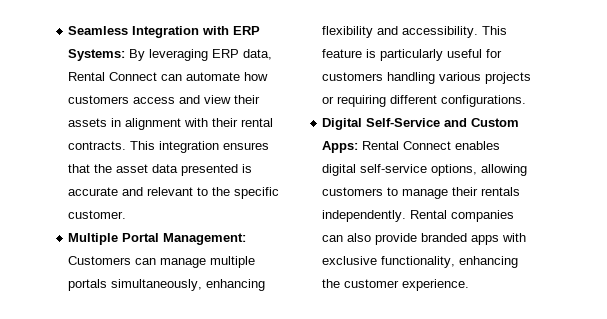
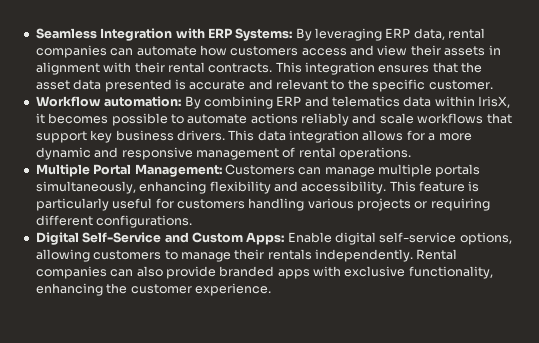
- Seamless Integration with ERP Systems: By leveraging ERP data, Rental Connect can automate how customers access and view their assets in alignment with their rental contracts.
+ Seamless Integration with ERP Systems: By leveraging ERP data, rental companies can automate how customers access and view their assets in alignment with their rental contracts.
+ Workflow automation: By combining ERP and telematics data within IrisX, it becomes possible to automate actions reliably and scale workflows that support key business drivers. This data integration allows for a more dynamic and responsive management of rental operations.
- Digital Self-Service and Custom Apps: Rental Connect enables digital self-service options, allowing customers to manage their rentals independently.
+ Digital Self-Service and Custom Apps: Enable digital self-service options, allowing customers to manage their rentals independently.

